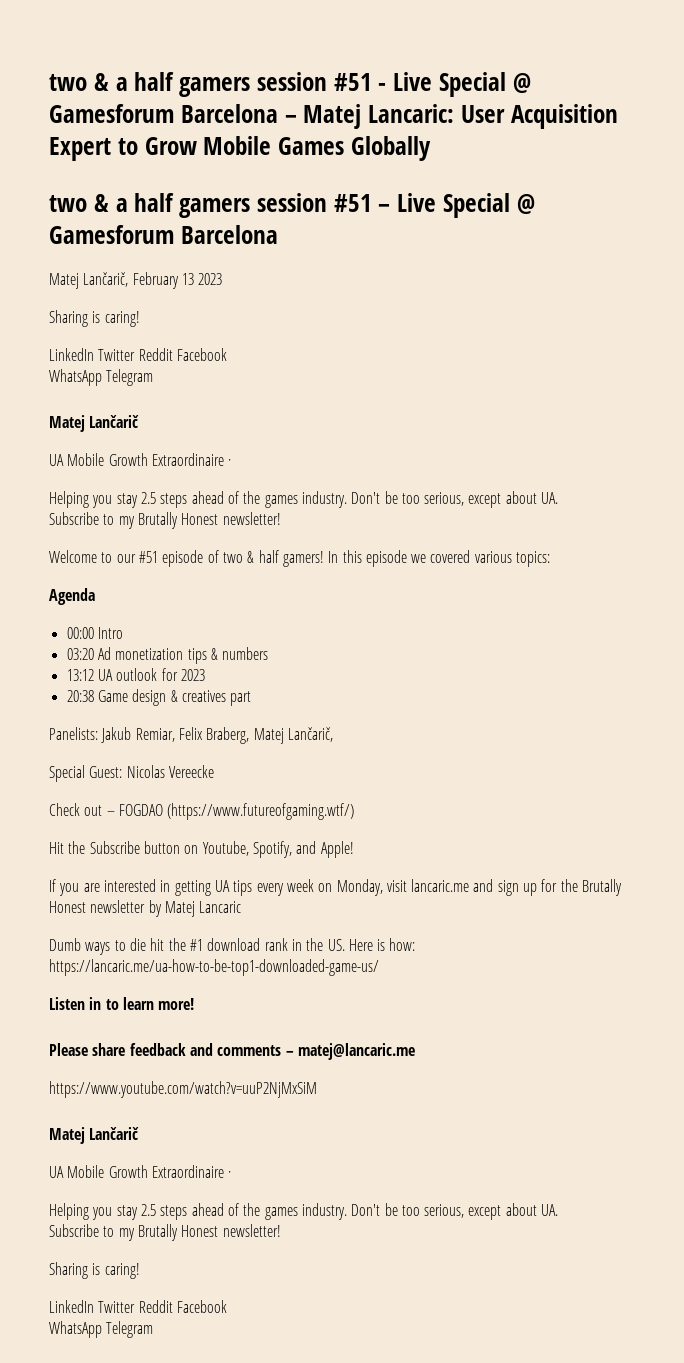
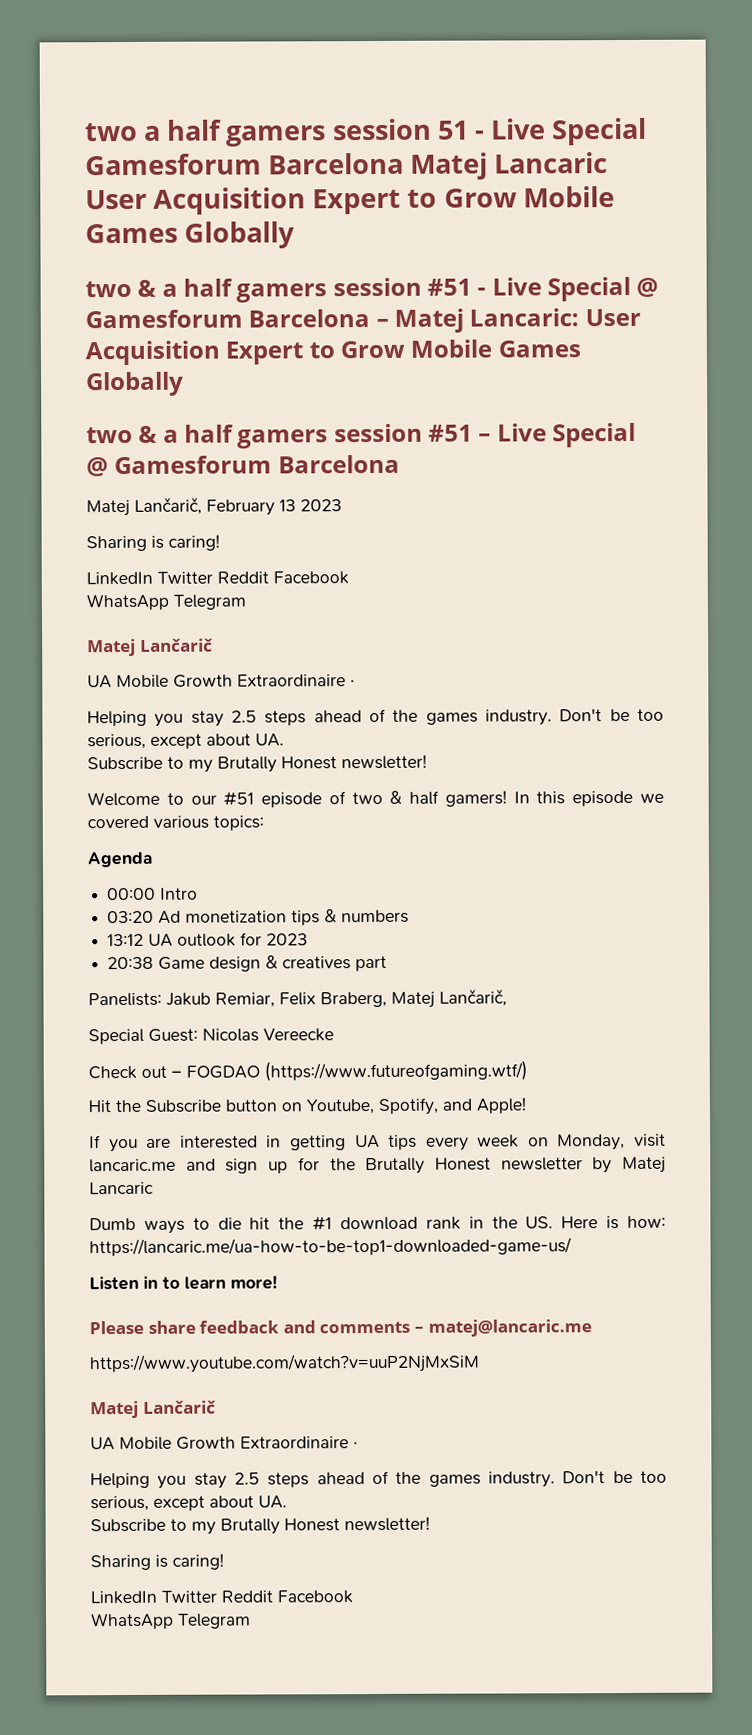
+ two a half gamers session 51 - Live Special Gamesforum Barcelona Matej Lancaric User Acquisition Expert to Grow Mobile Games Globally

